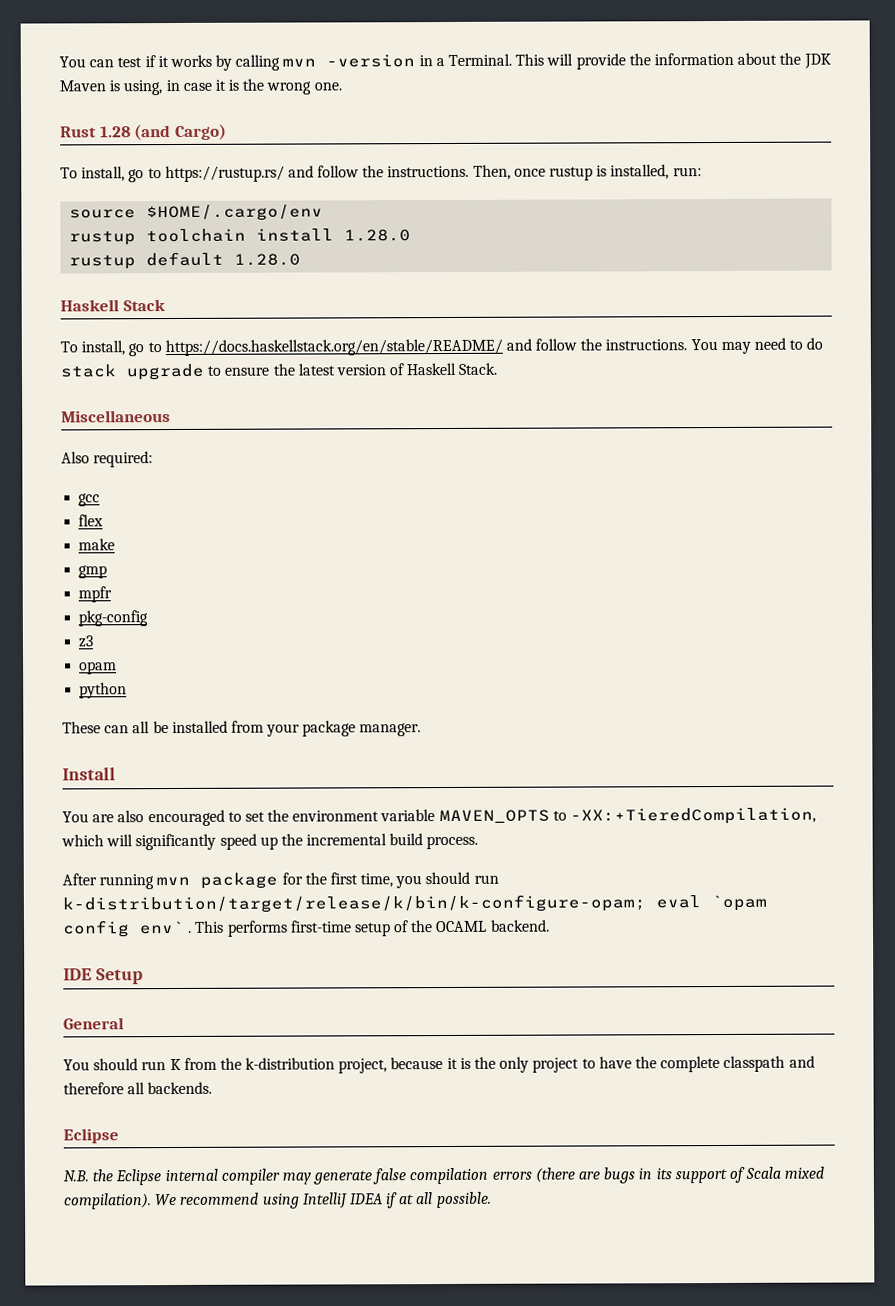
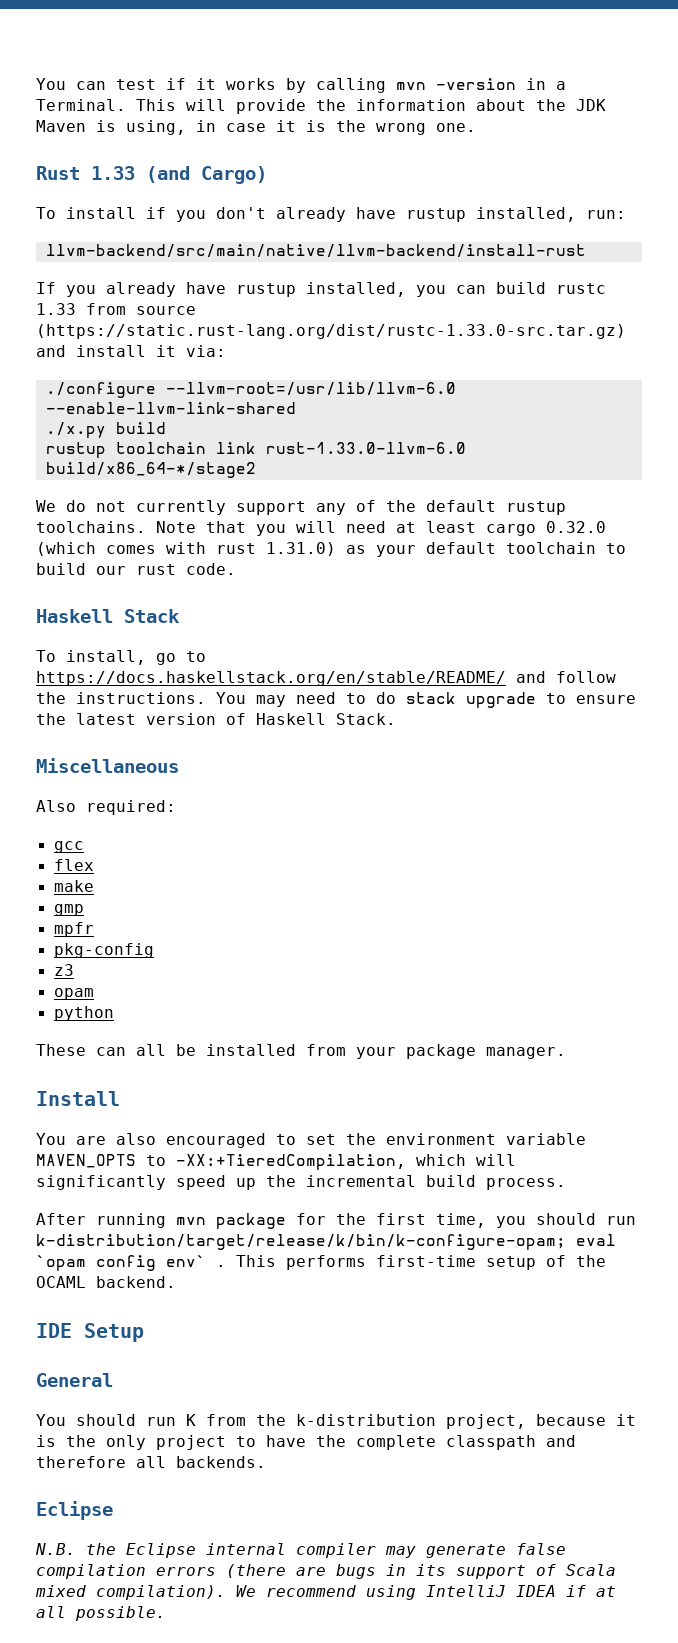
- Rust 1.28 (and Cargo)
+ Rust 1.33 (and Cargo)
- To install, go to https://rustup.rs/ and follow the instructions. Then, once rustup is installed, run:
- source $HOME/.cargo/env
- rustup toolchain install 1.28.0
- rustup default 1.28.0
+ To install if you don't already have rustup installed, run:
+ llvm-backend/src/main/native/llvm-backend/install-rust
+ If you already have rustup installed, you can build rustc 1.33 from source (https://static.rust-lang.org/dist/rustc-1.33.0-src.tar.gz) and install it via:
+ ./configure --llvm-root=/usr/lib/llvm-6.0 --enable-llvm-link-shared
+ ./x.py build
+ rustup toolchain link rust-1.33.0-llvm-6.0 build/x86_64-*/stage2
+ We do not currently support any of the default rustup toolchains. Note that you will need at least cargo 0.32.0 (which comes with rust 1.31.0) as your default toolchain to build our rust code.

